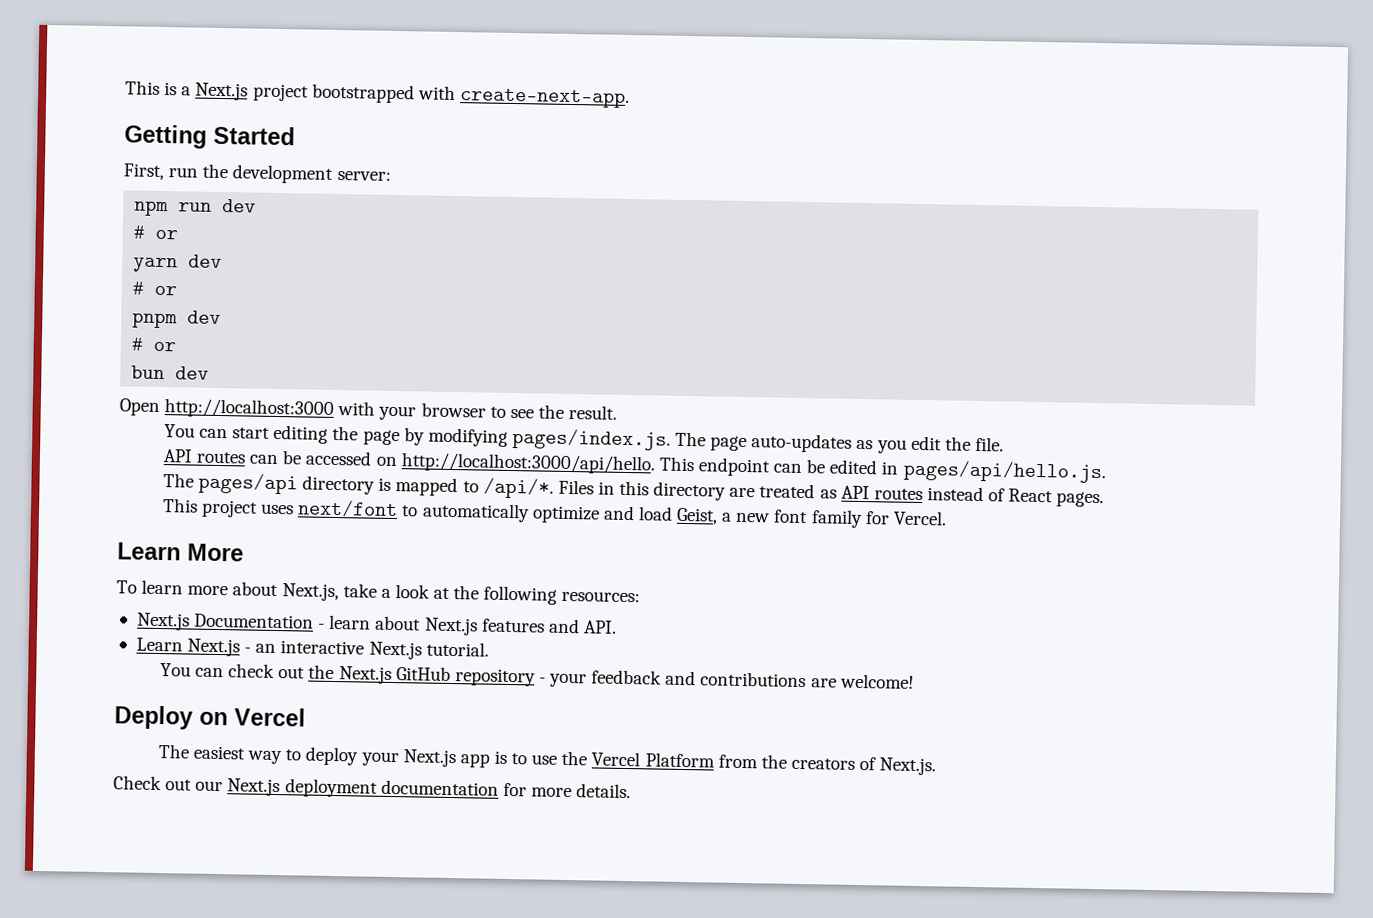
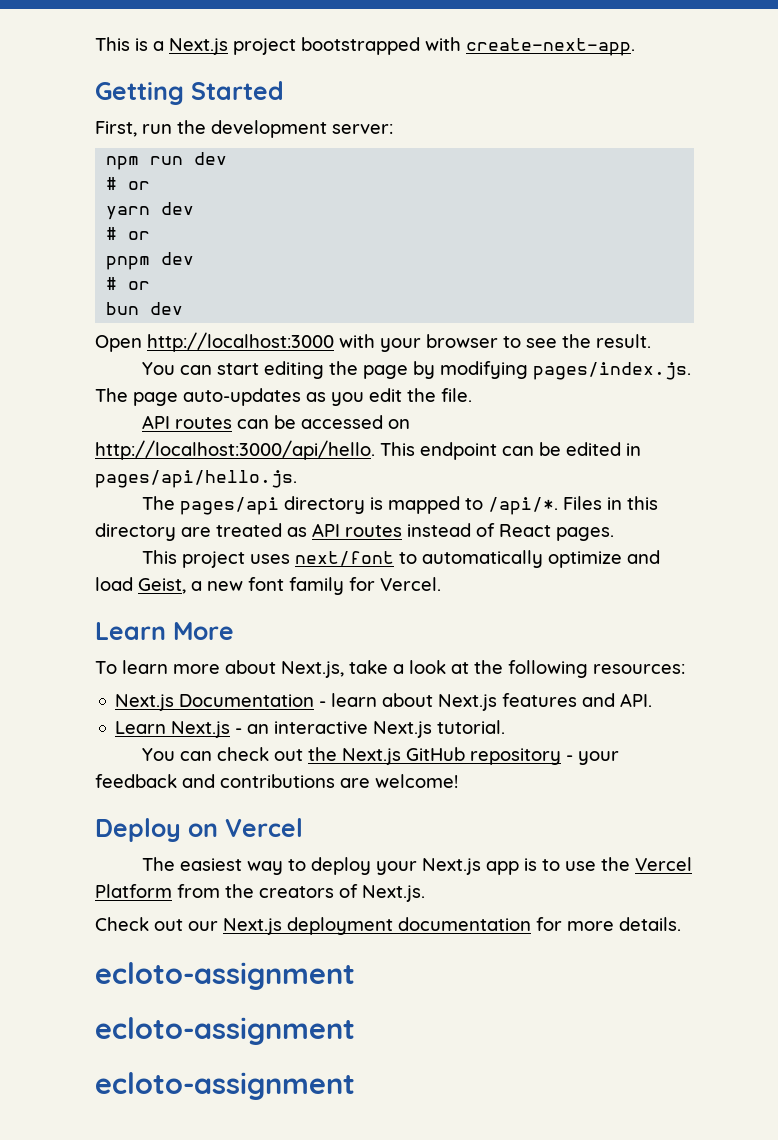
  Check out our Next.js deployment documentation for more details.
+ ecloto-assignment
+ ecloto-assignment
+ ecloto-assignment

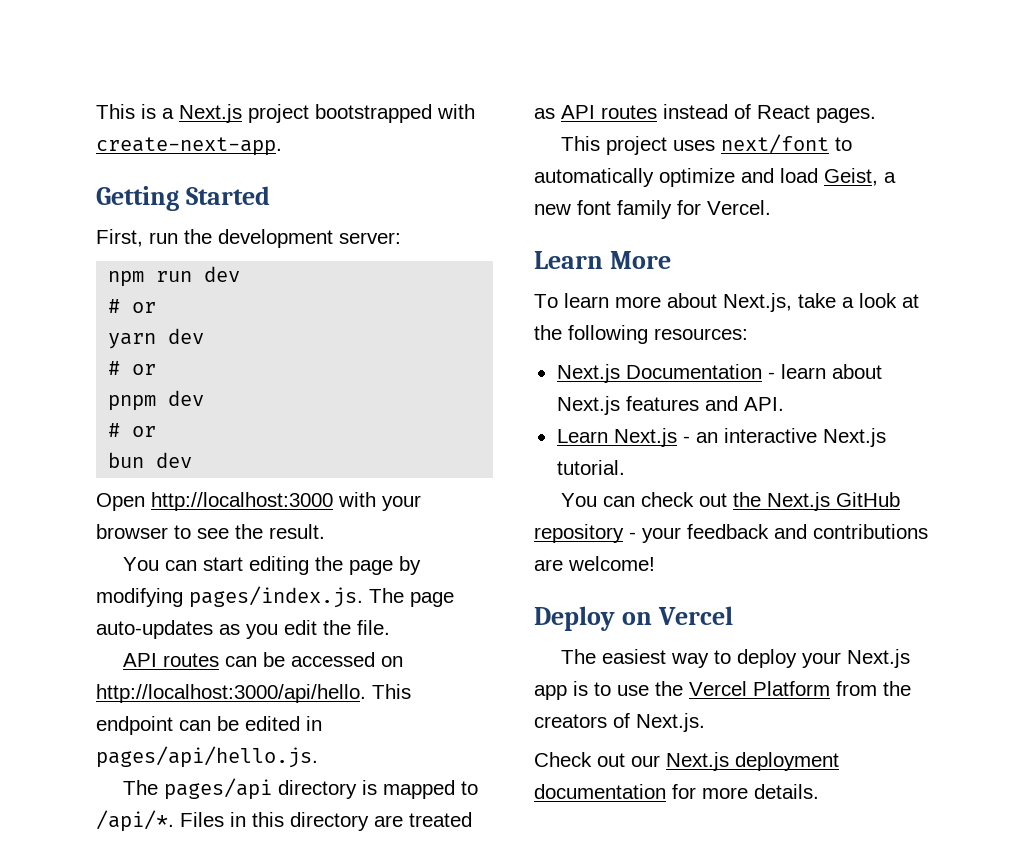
  Check out our Next.js deployment documentation for more details.
- ecloto-assignment
- ecloto-assignment
- ecloto-assignment

